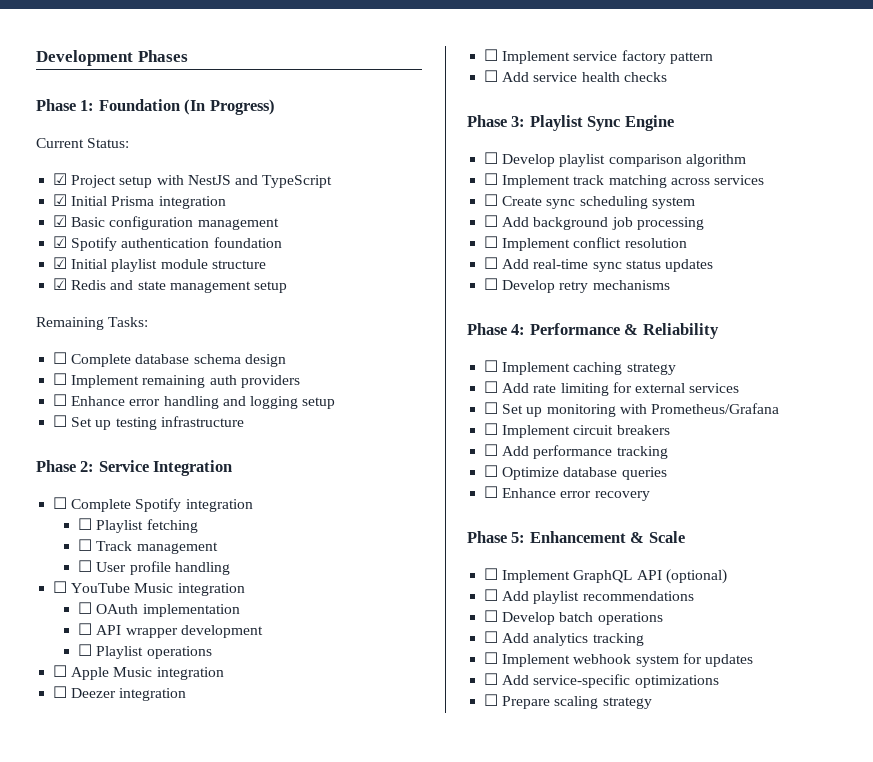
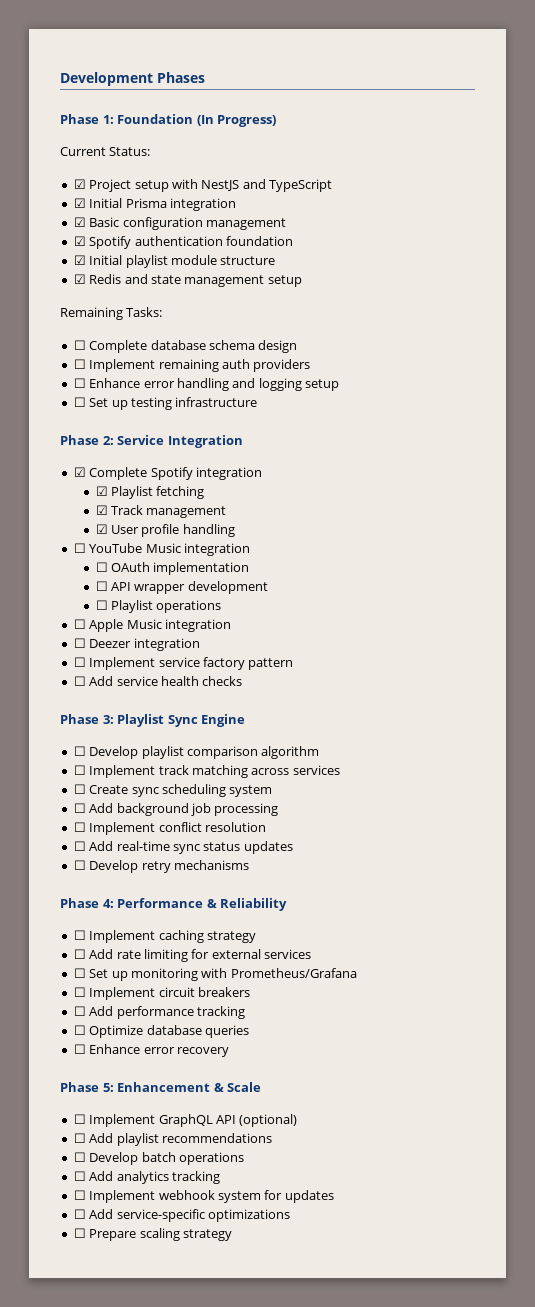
- ☐ Complete Spotify integration
+ ☑ Complete Spotify integration
- ☐ Playlist fetching
+ ☑ Playlist fetching
- ☐ Track management
+ ☑ Track management
- ☐ User profile handling
+ ☑ User profile handling

